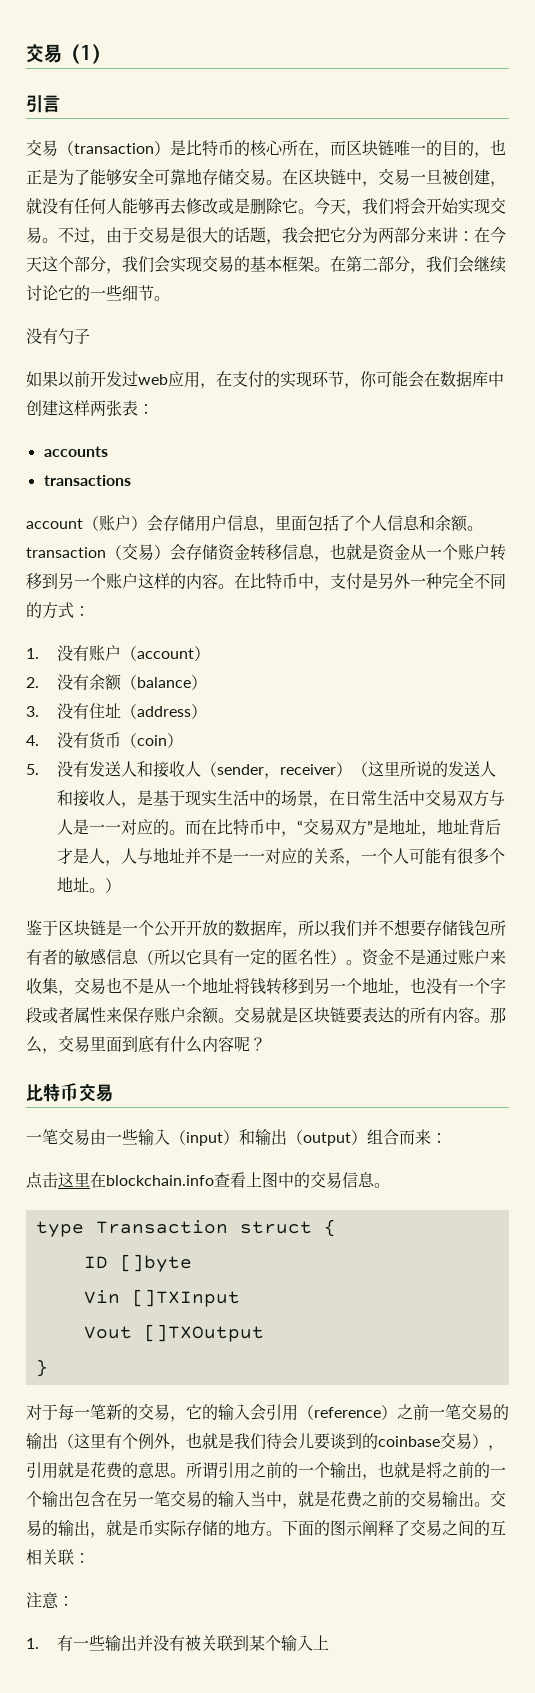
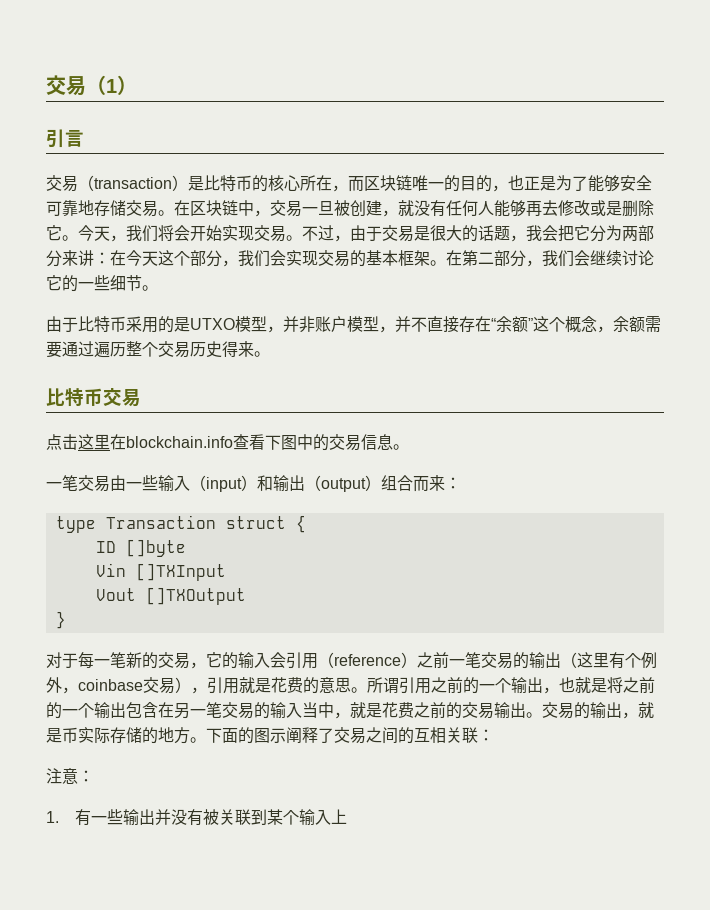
- 没有勺子
- 如果以前开发过web应用，在支付的实现环节，你可能会在数据库中创建这样两张表：
- accounts
- transactions
- account（账户）会存储用户信息，里面包括了个人信息和余额。transaction（交易）会存储资金转移信息，也就是资金从一个账户转移到另一个账户这样的内容。在比特币中，支付是另外一种完全不同的方式：
- 1.没有账户（account）
- 2.没有余额（balance）
- 3.没有住址（address）
- 4.没有货币（coin）
- 5.没有发送人和接收人（sender，receiver）（这里所说的发送人和接收人，是基于现实生活中的场景，在日常生活中交易双方与人是一一对应的。而在比特币中，“交易双方”是地址，地址背后才是人，人与地址并不是一一对应的关系，一个人可能有很多个地址。）
- 鉴于区块链是一个公开开放的数据库，所以我们并不想要存储钱包所有者的敏感信息（所以它具有一定的匿名性）。资金不是通过账户来收集，交易也不是从一个地址将钱转移到另一个地址，也没有一个字段或者属性来保存账户余额。交易就是区块链要表达的所有内容。那么，交易里面到底有什么内容呢？
+ 由于比特币采用的是UTXO模型，并非账户模型，并不直接存在“余额”这个概念，余额需要通过遍历整个交易历史得来。
  比特币交易
+ 点击这里在blockchain.info查看下图中的交易信息。
- 点击这里在blockchain.info查看上图中的交易信息。
- 对于每一笔新的交易，它的输入会引用（reference）之前一笔交易的输出（这里有个例外，也就是我们待会儿要谈到的coinbase交易），引用就是花费的意思。
+ 对于每一笔新的交易，它的输入会引用（reference）之前一笔交易的输出（这里有个例外，coinbase交易），引用就是花费的意思。

